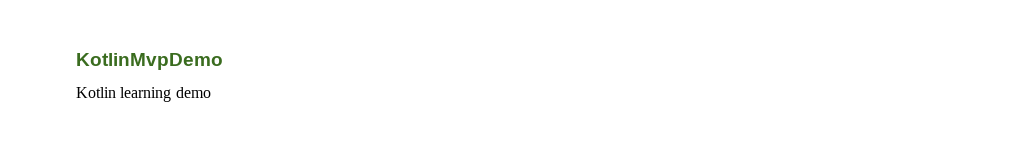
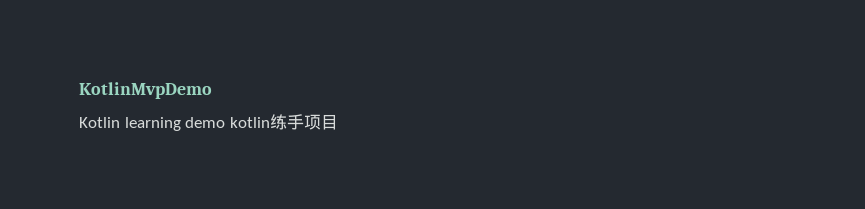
- Kotlin learning demo
+ Kotlin learning demo kotlin练手项目

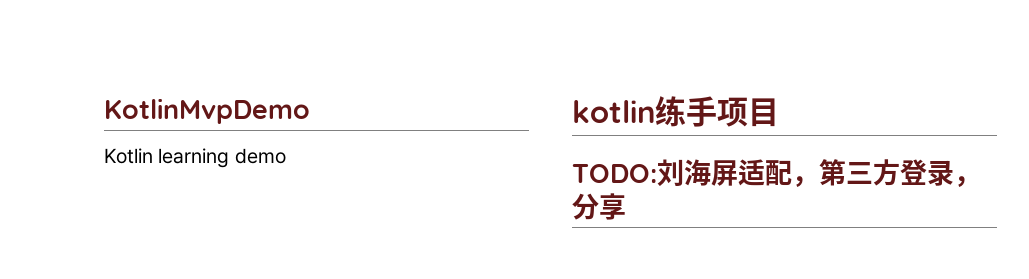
- Kotlin learning demo kotlin练手项目
+ Kotlin learning demo
+ kotlin练手项目
+ TODO:刘海屏适配，第三方登录，分享

